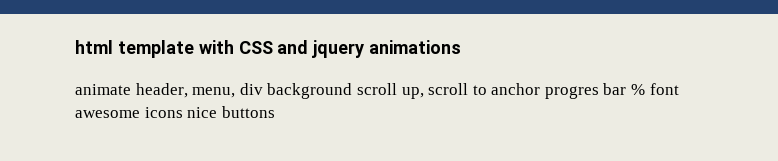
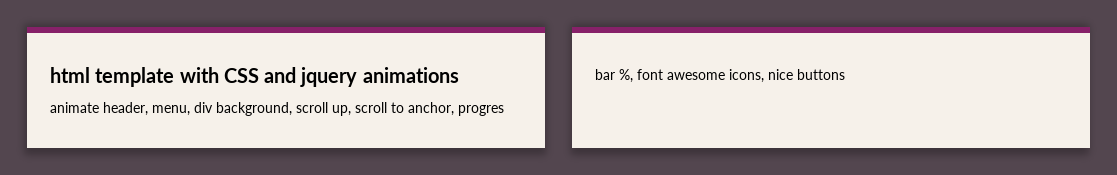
- animate header, menu, div background scroll up, scroll to anchor progres bar % font awesome icons nice buttons
+ animate header, menu, div background, scroll up, scroll to anchor, progres bar %, font awesome icons, nice buttons

